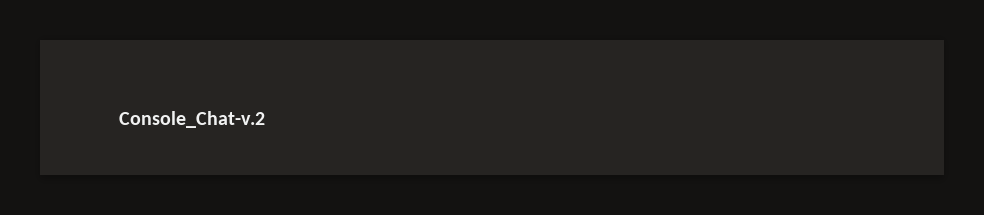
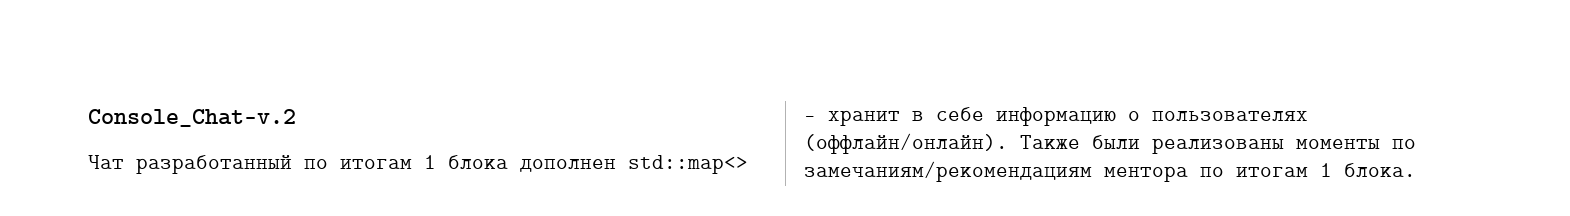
+ Чат разработанный по итогам 1 блока дополнен std::map<> - хранит в себе информацию о пользователях (оффлайн/онлайн). Также были реализованы моменты по замечаниям/рекомендациям ментора по итогам 1 блока.

